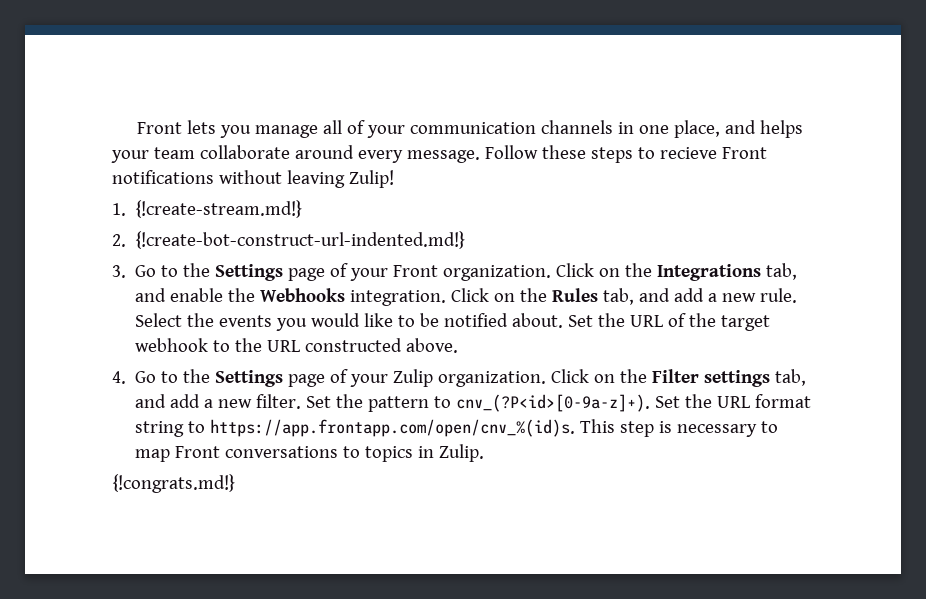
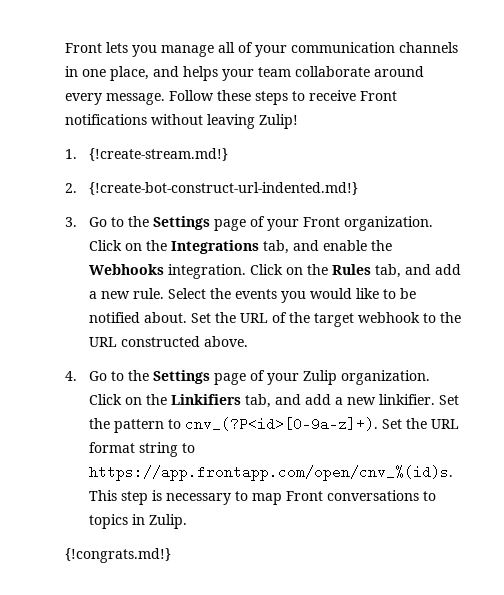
- Follow these steps to recieve Front notifications without leaving Zulip!
+ Follow these steps to receive Front notifications without leaving Zulip!
- Click on the Filter settings tab, and add a new filter.
+ Click on the Linkifiers tab, and add a new linkifier.

